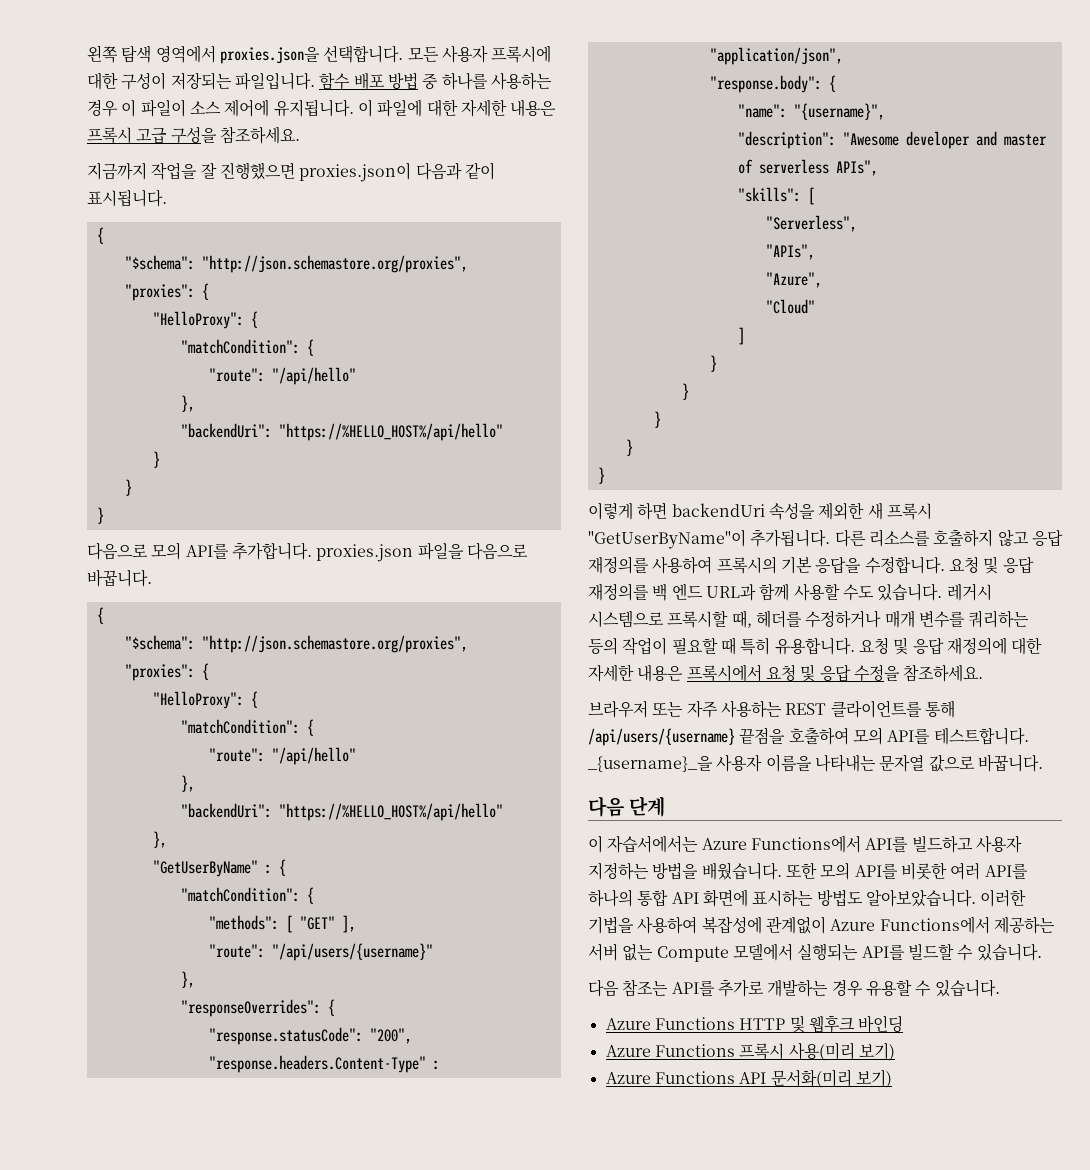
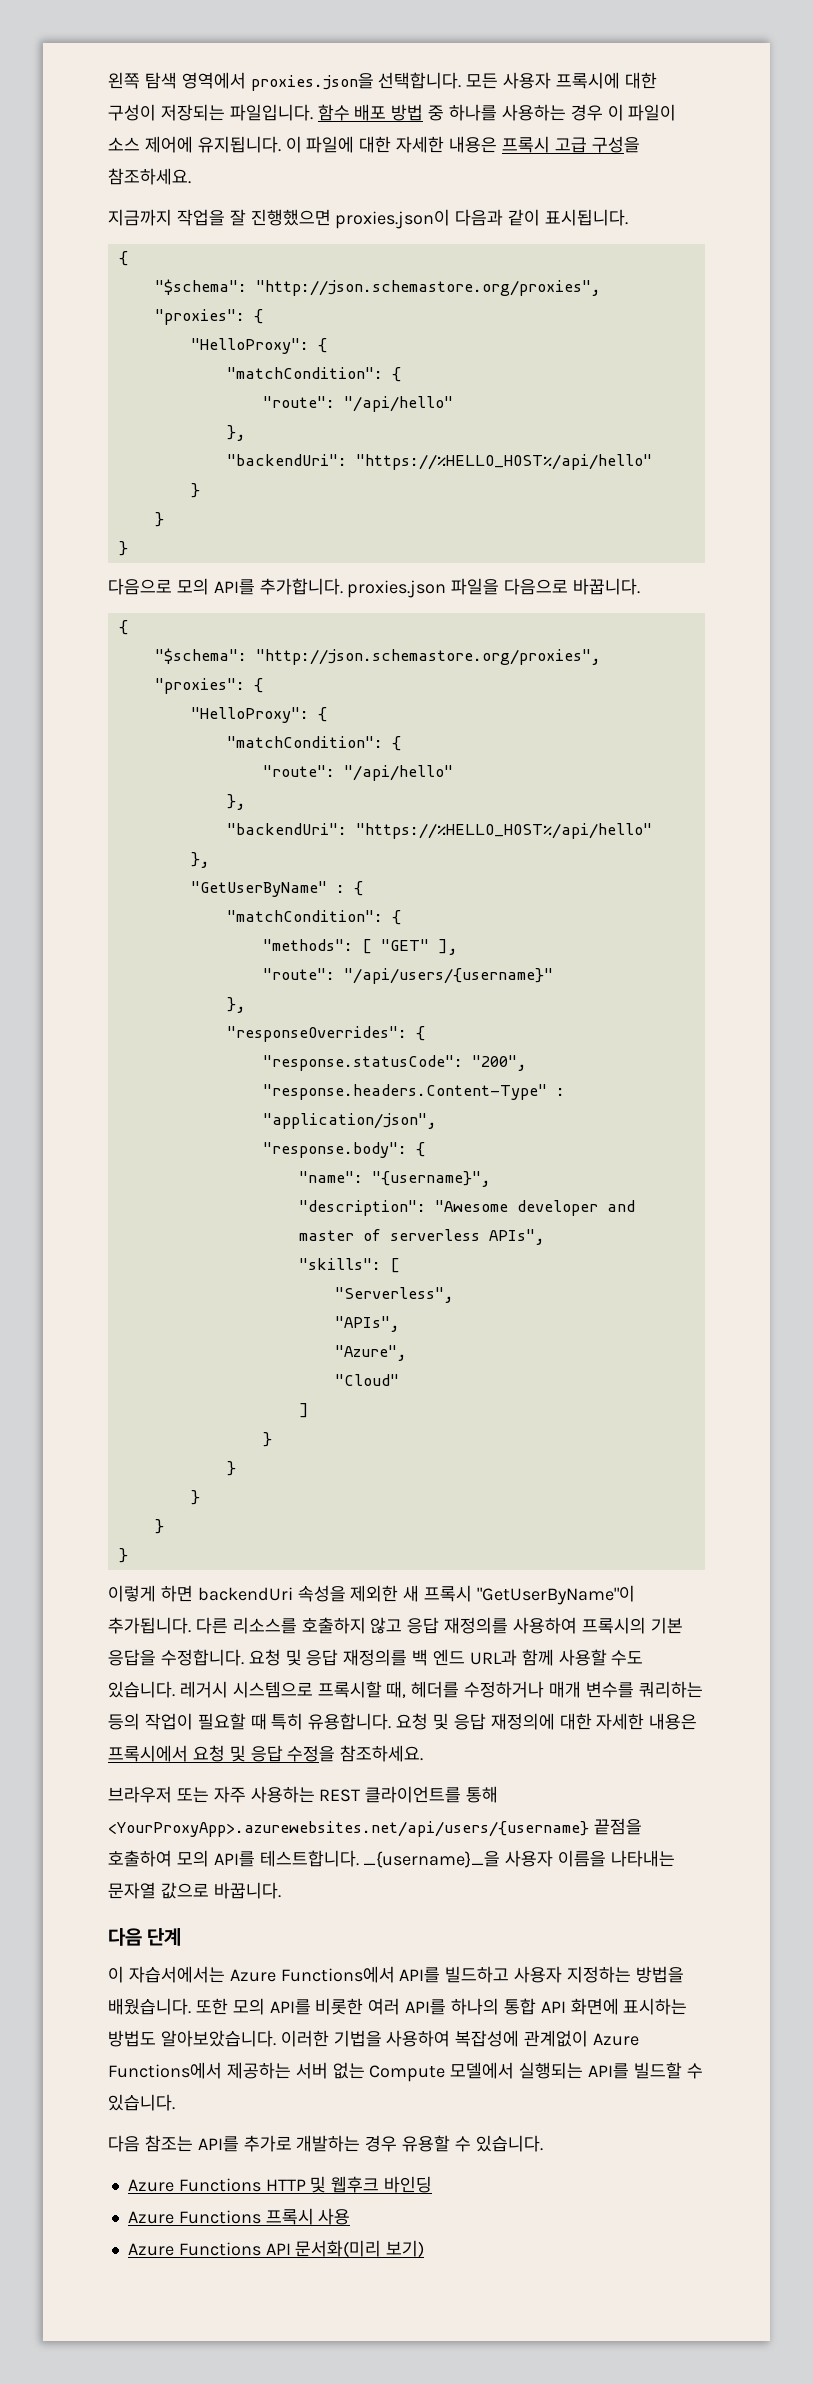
- 브라우저 또는 자주 사용하는 REST 클라이언트를 통해 /api/users/{username} 끝점을 호출하여 모의 API를 테스트합니다.
+ 브라우저 또는 자주 사용하는 REST 클라이언트를 통해 <YourProxyApp>.azurewebsites.net/api/users/{username} 끝점을 호출하여 모의 API를 테스트합니다.
- Azure Functions 프록시 사용(미리 보기)
+ Azure Functions 프록시 사용

